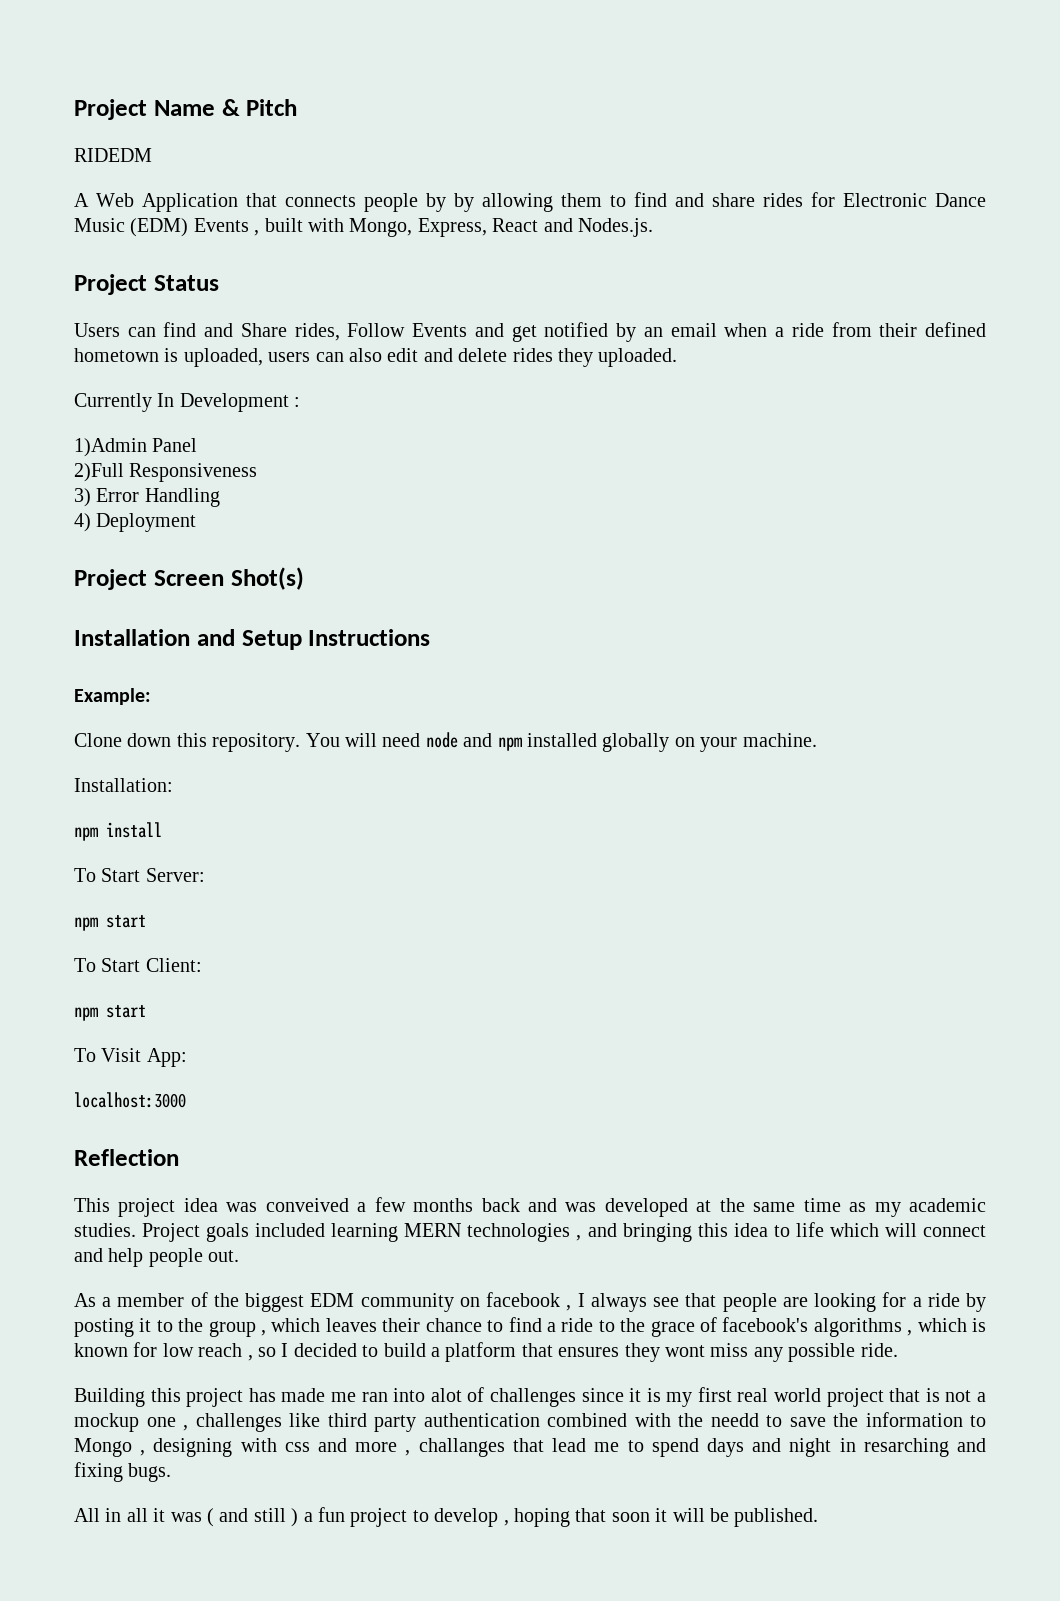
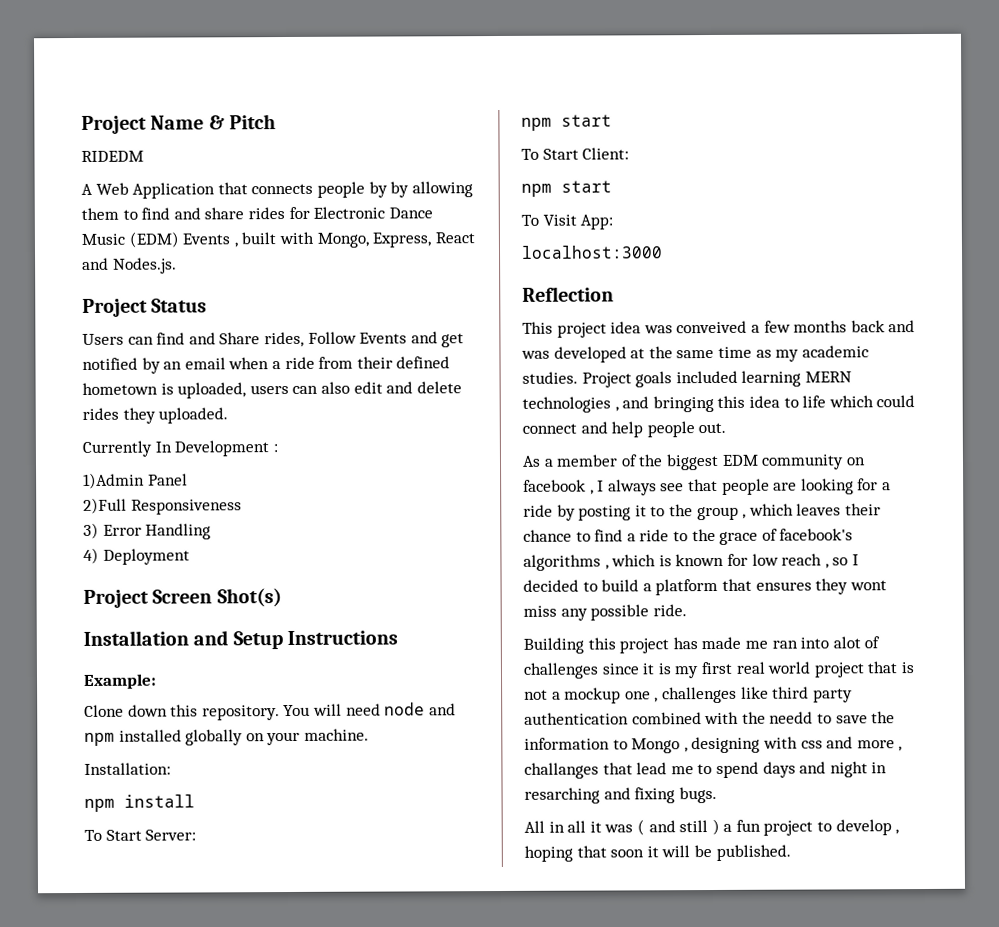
- Project goals included learning MERN technologies , and bringing this idea to life which will connect and help people out.
+ Project goals included learning MERN technologies , and bringing this idea to life which could connect and help people out.

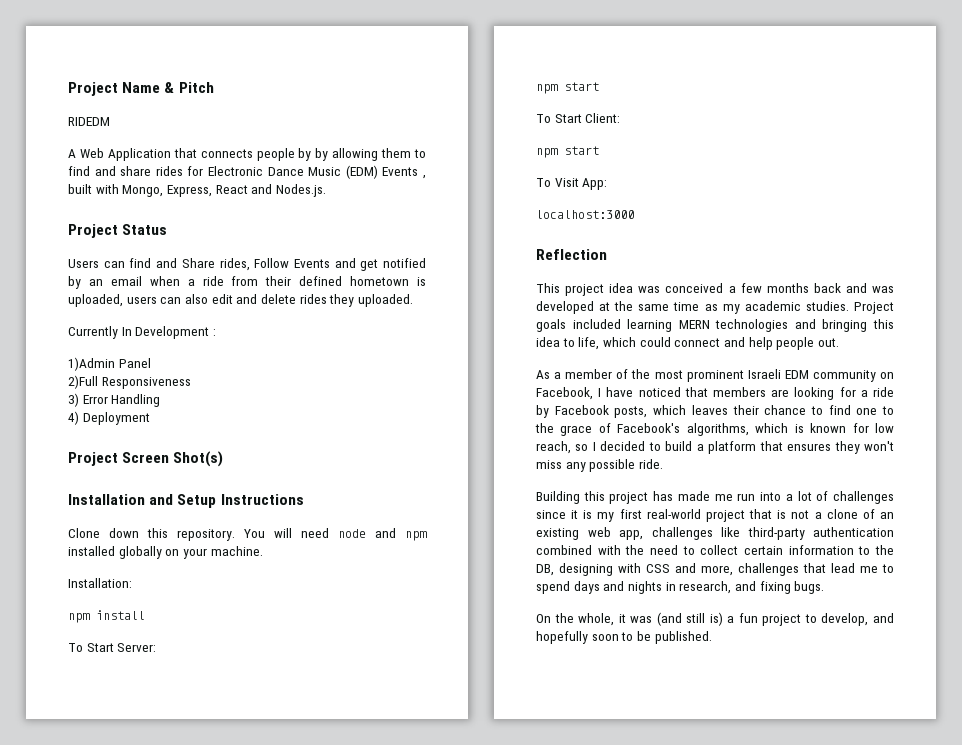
- Example:
- This project idea was conveived a few months back and was developed at the same time as my academic studies.
+ This project idea was conceived a few months back and was developed at the same time as my academic studies.
- Project goals included learning MERN technologies , and bringing this idea to life which could connect and help people out.
+ Project goals included learning MERN technologies and bringing this idea to life, which could connect and help people out.
- As a member of the biggest EDM community on facebook , I always see that people are looking for a ride by posting it to the group , which leaves their chance to find a ride to the grace of facebook's algorithms , which is known for low reach , so I decided to build a platform that ensures they wont miss any possible ride.
+ As a member of the most prominent Israeli EDM community on Facebook, I have noticed that members are looking for a ride by Facebook posts, which leaves their chance to find one to the grace of Facebook's algorithms, which is known for low reach, so I decided to build a platform that ensures they won't miss any possible ride.
- Building this project has made me ran into alot of challenges since it is my first real world project that is not a mockup one , challenges like third party authentication combined with the needd to save the information to Mongo , designing with css and more , challanges that lead me to spend days and night in resarching and fixing bugs.
+ Building this project has made me run into a lot of challenges since it is my first real-world project that is not a clone of an existing web app, challenges like third-party authentication combined with the need to collect certain information to the DB, designing with CSS and more, challenges that lead me to spend days and nights in research, and fixing bugs.
- All in all it was ( and still ) a fun project to develop , hoping that soon it will be published.
+ On the whole, it was (and still is) a fun project to develop, and hopefully soon to be published.

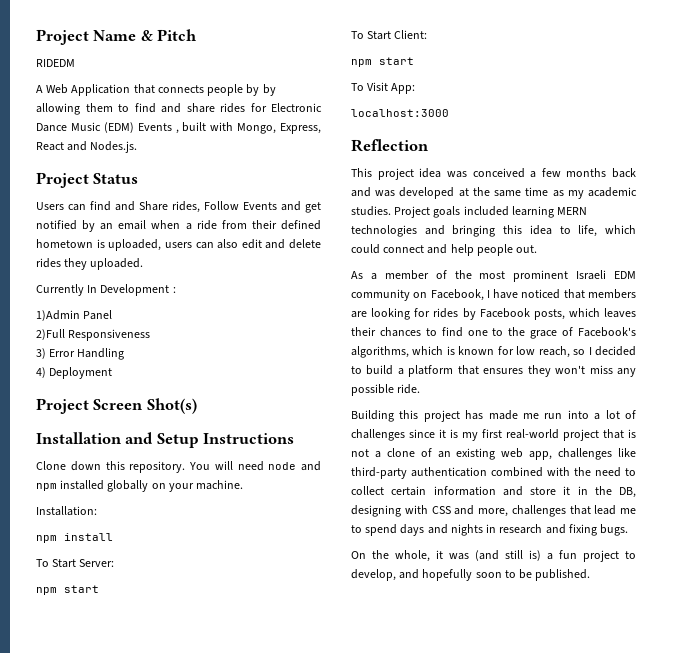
- As a member of the most prominent Israeli EDM community on Facebook, I have noticed that members are looking for a ride by Facebook posts, which leaves their chance to find one to the grace of Facebook's algorithms, which is known for low reach, so I decided to build a platform that ensures they won't miss any possible ride.
+ As a member of the most prominent Israeli EDM community on Facebook, I have noticed that members are looking for rides by Facebook posts, which leaves their chances to find one to the grace of Facebook's algorithms, which is known for low reach, so I decided to build a platform that ensures they won't miss any possible ride.
- Building this project has made me run into a lot of challenges since it is my first real-world project that is not a clone of an existing web app, challenges like third-party authentication combined with the need to collect certain information to the DB, designing with CSS and more, challenges that lead me to spend days and nights in research, and fixing bugs.
+ Building this project has made me run into a lot of challenges since it is my first real-world project that is not a clone of an existing web app, challenges like third-party authentication combined with the need to collect certain information and store it in the DB, designing with CSS and more, challenges that lead me to spend days and nights in research and fixing bugs.

